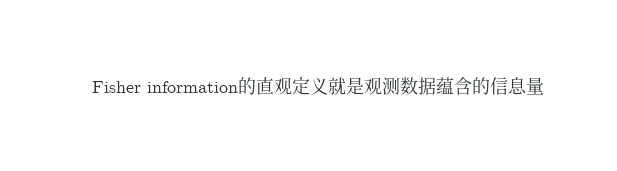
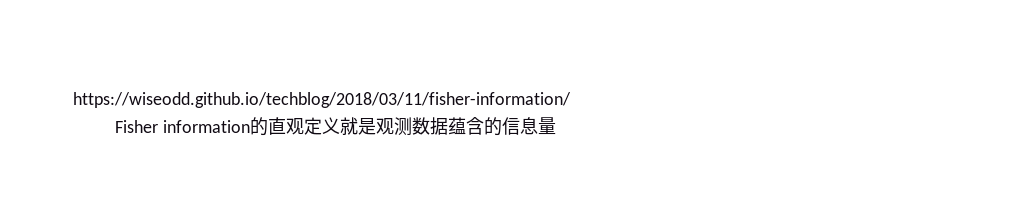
+ https://wiseodd.github.io/techblog/2018/03/11/fisher-information/

